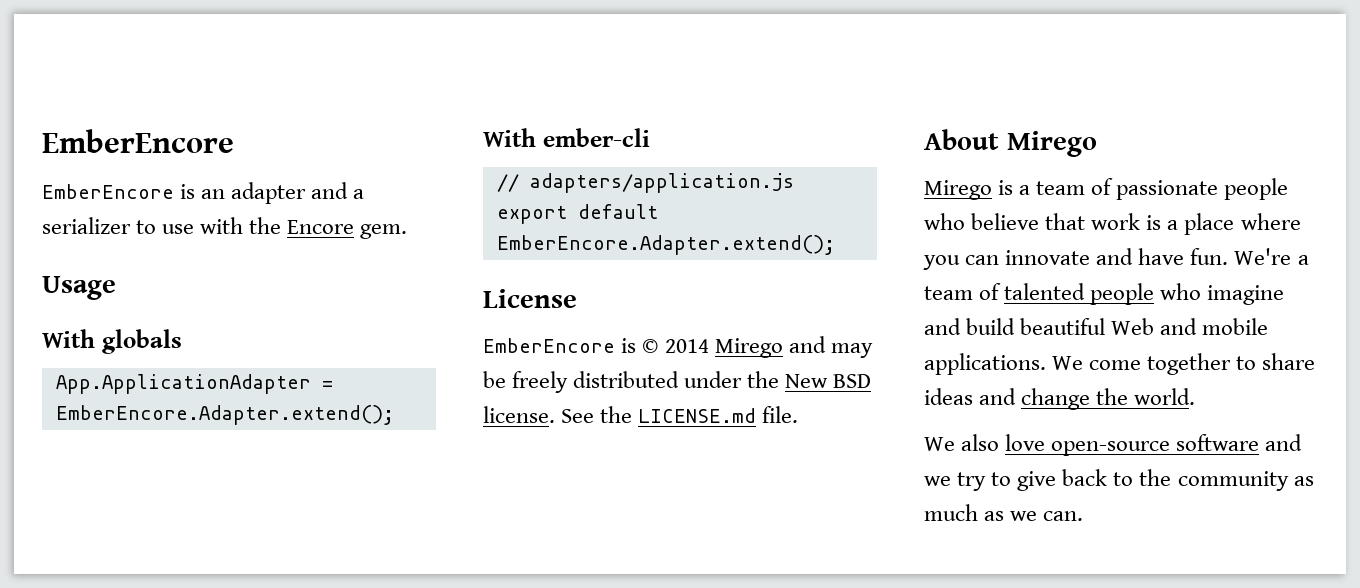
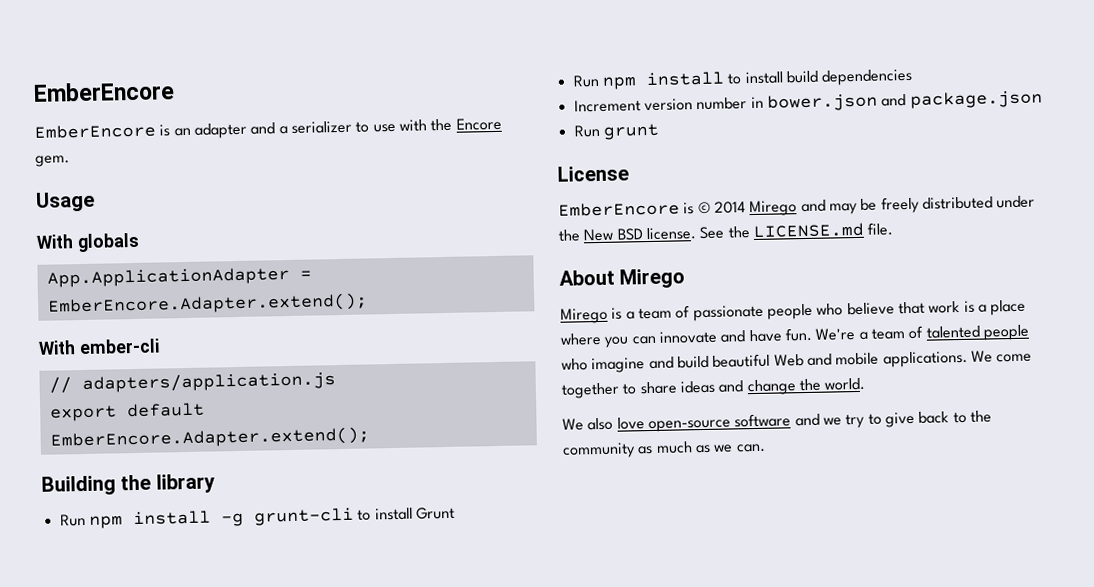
+ Building the library
+ Run npm install -g grunt-cli to install Grunt
+ Run npm install to install build dependencies
+ Increment version number in bower.json and package.json
+ Run grunt

